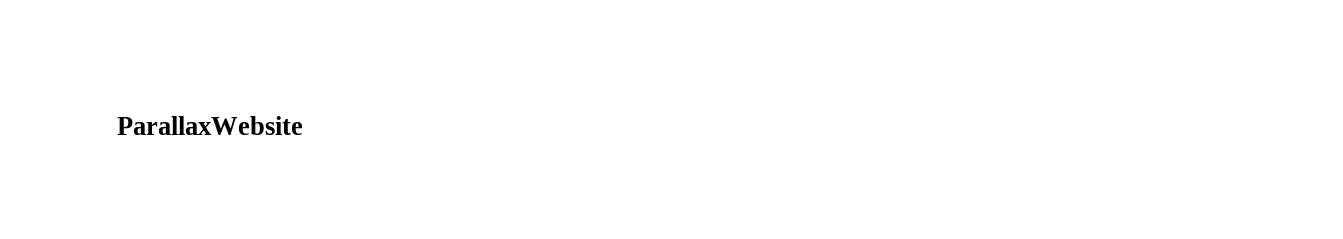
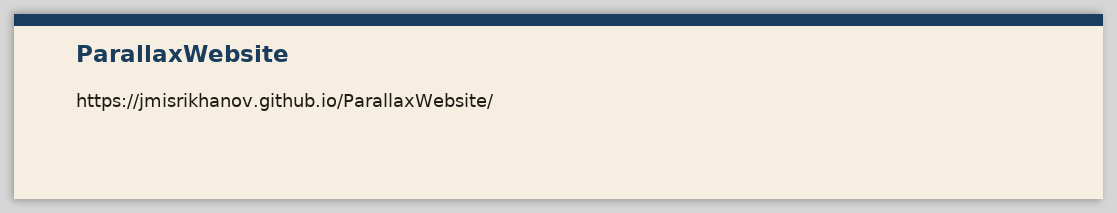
+ https://jmisrikhanov.github.io/ParallaxWebsite/

